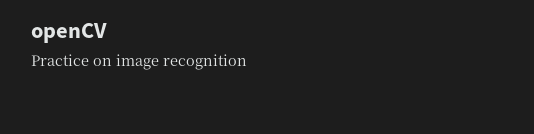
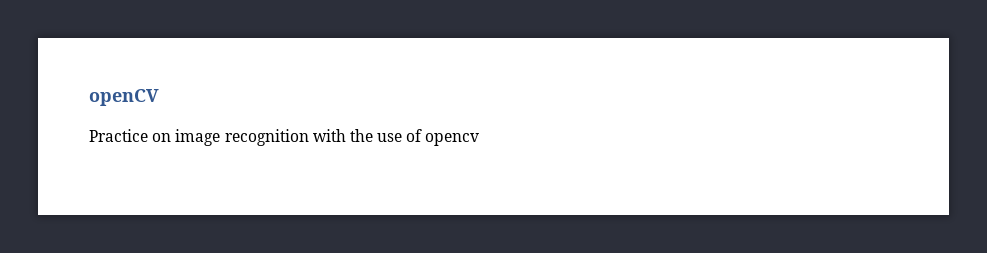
- Practice on image recognition
+ Practice on image recognition with the use of opencv

